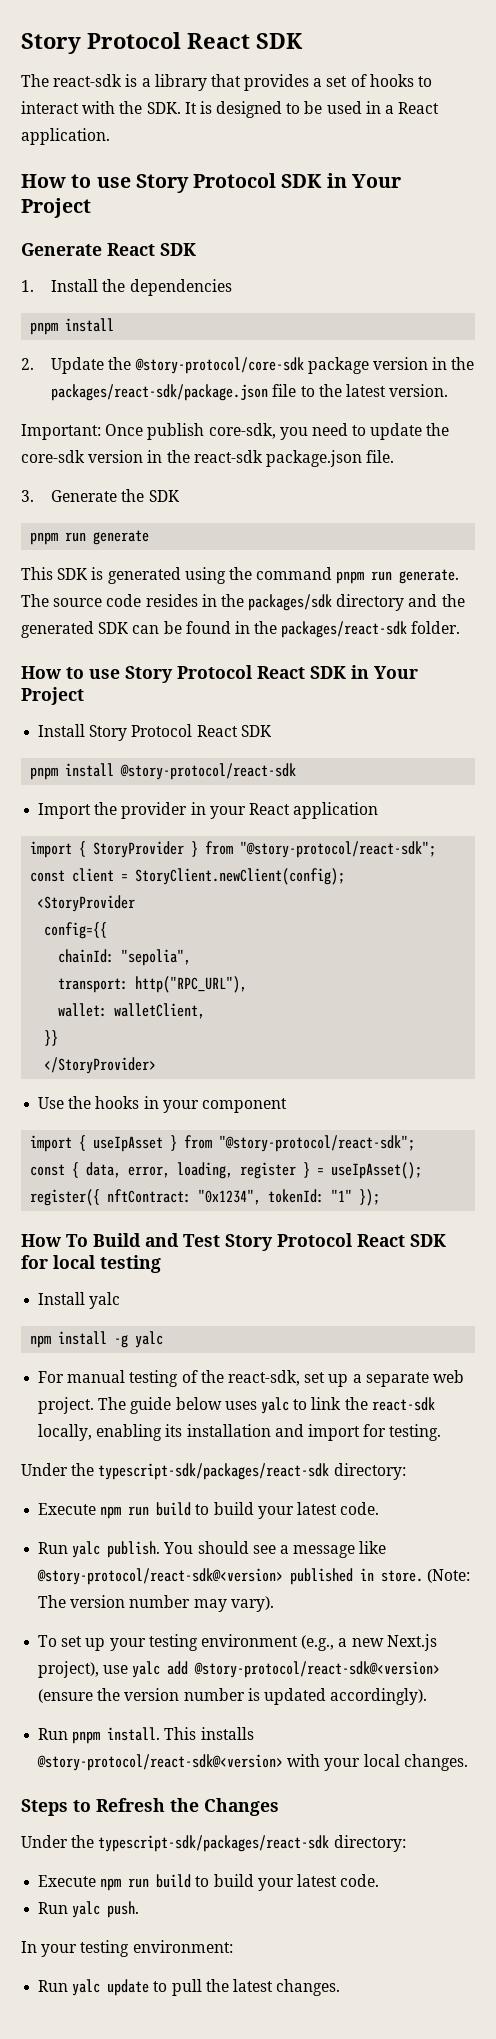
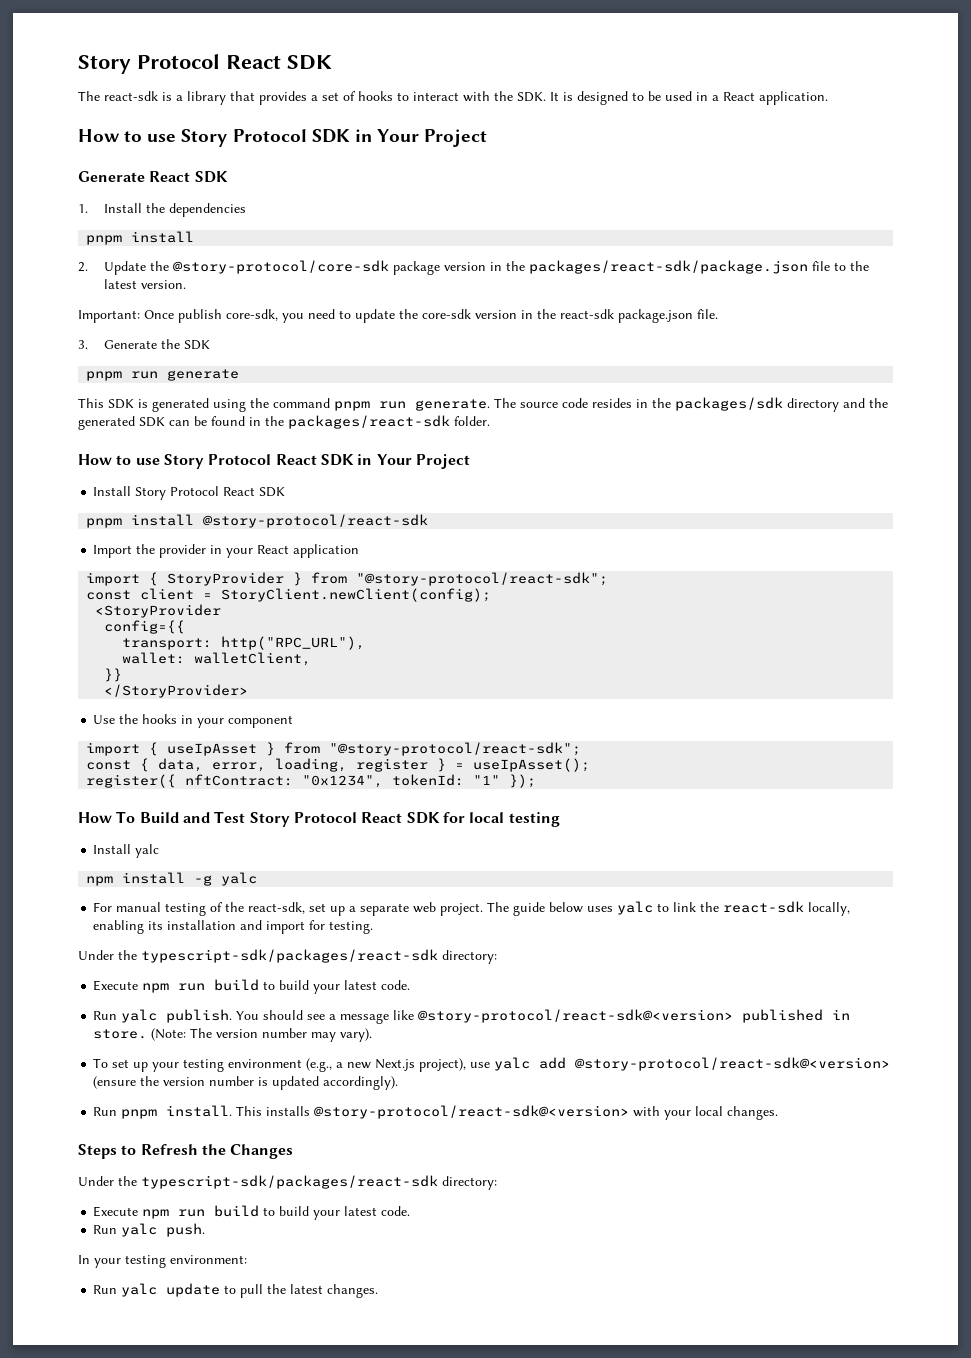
- chainId: "sepolia",

